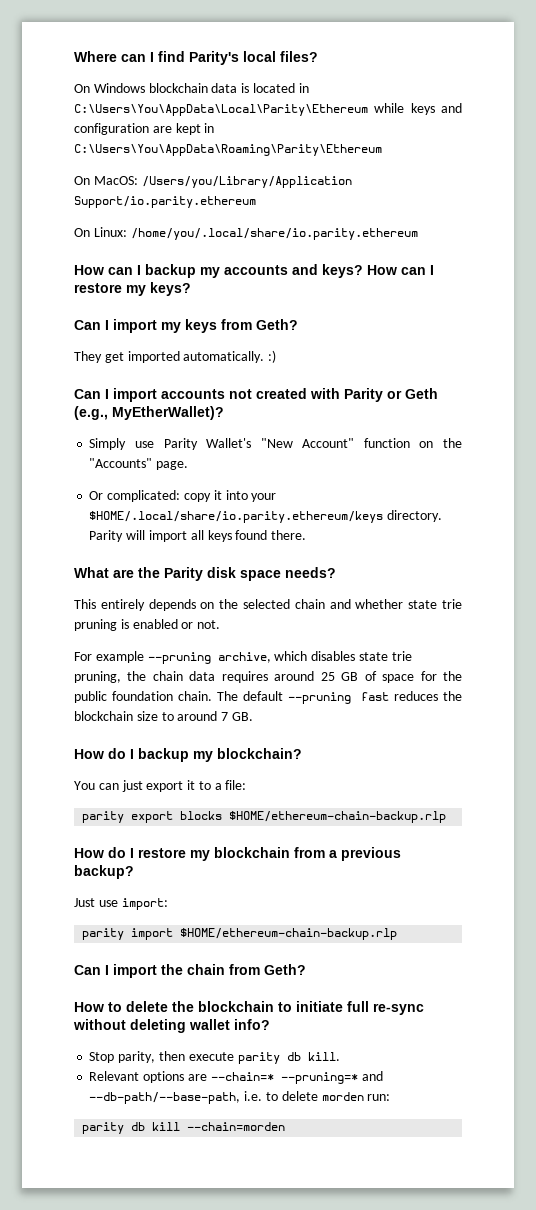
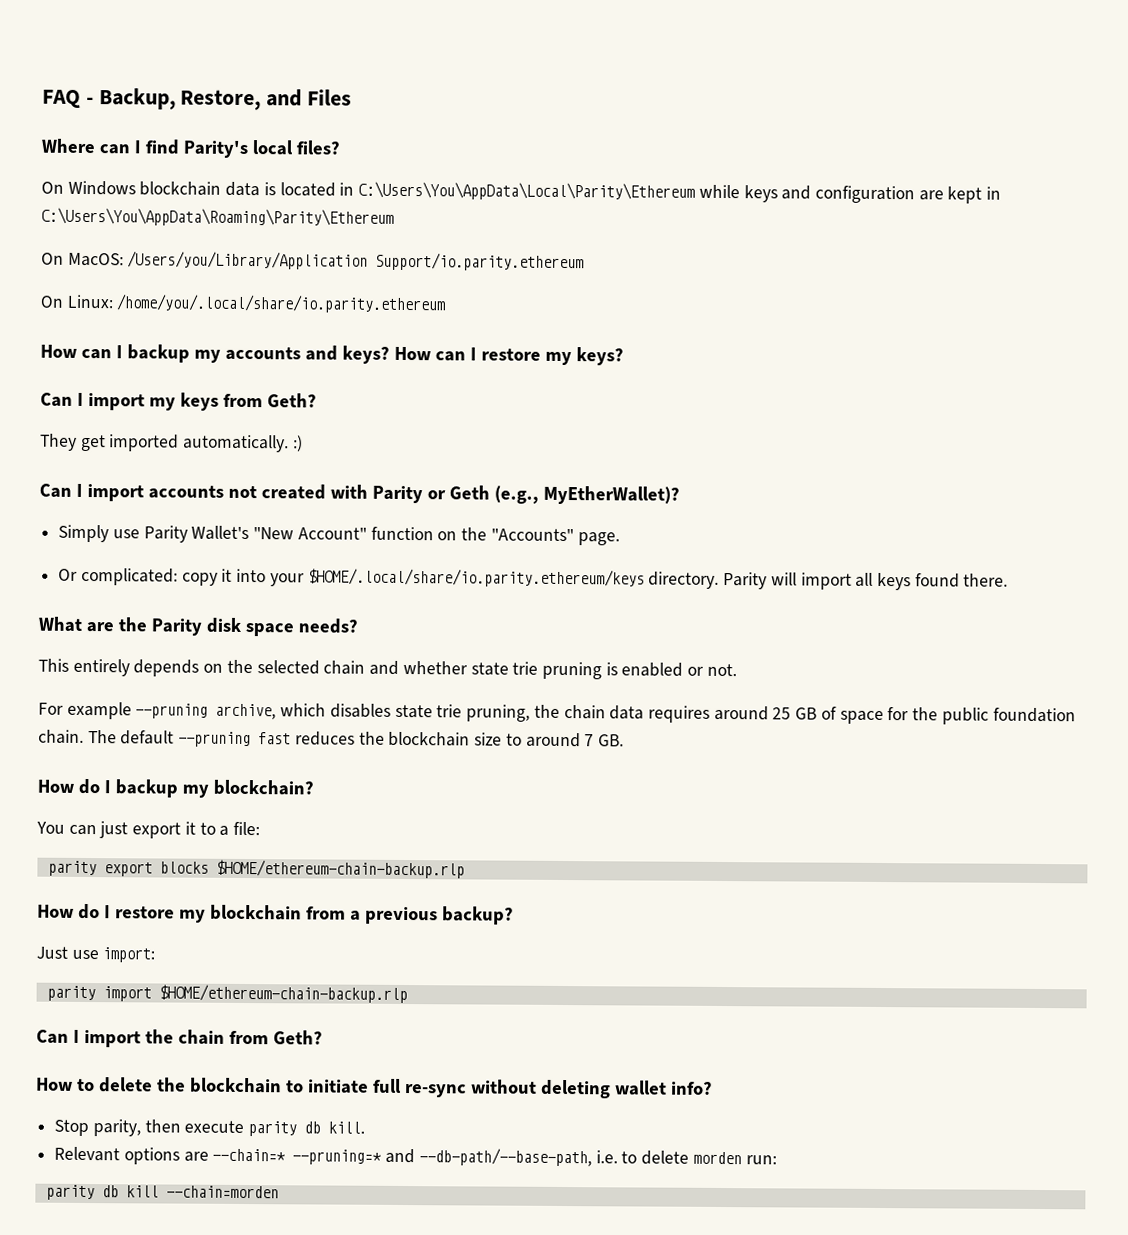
+ FAQ - Backup, Restore, and Files

